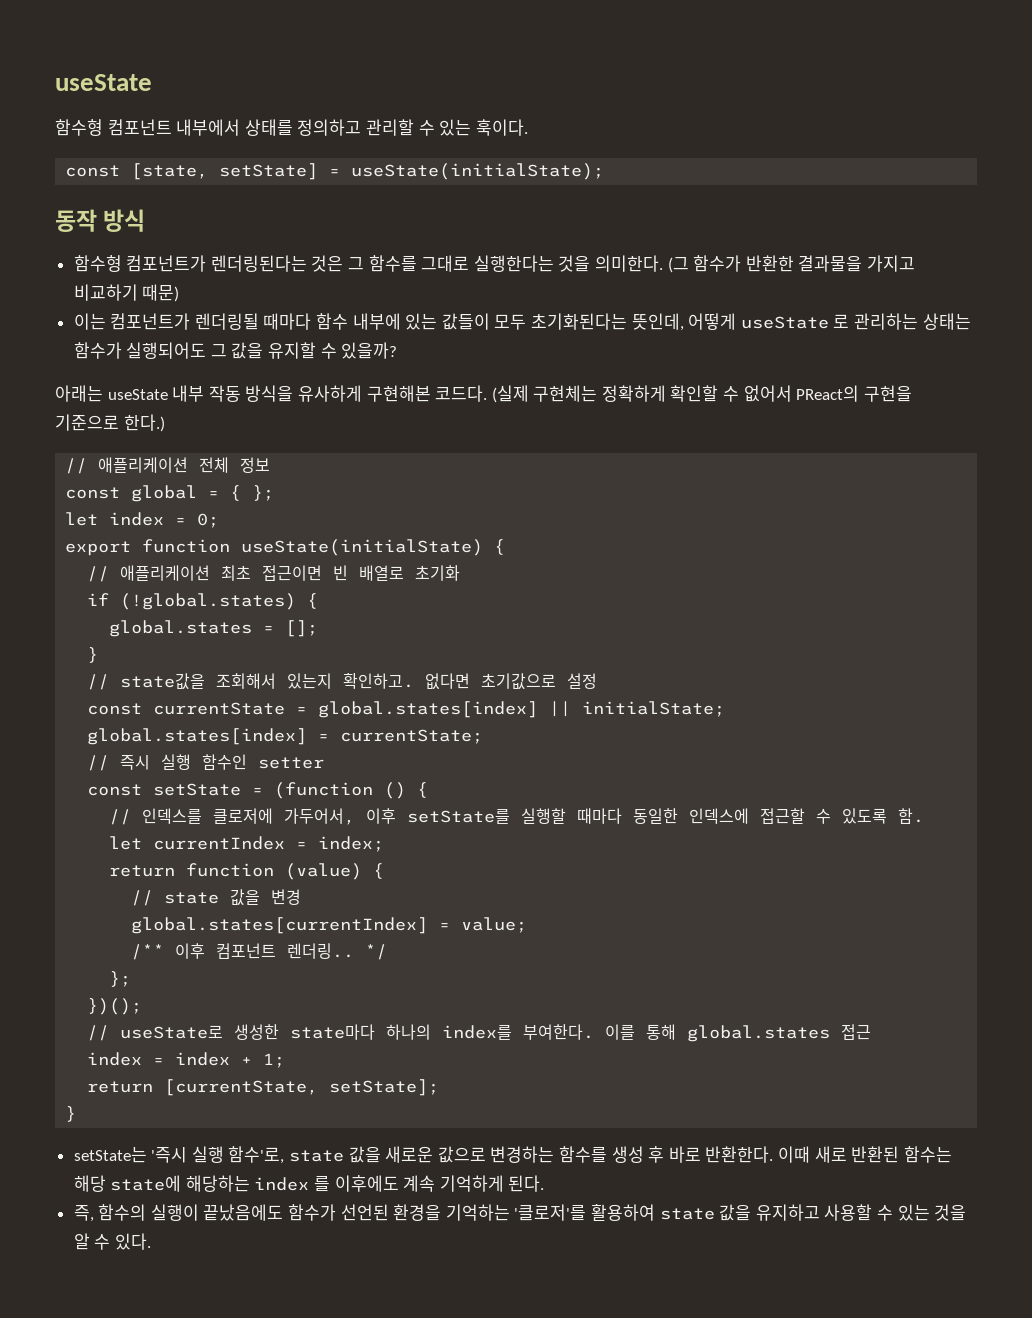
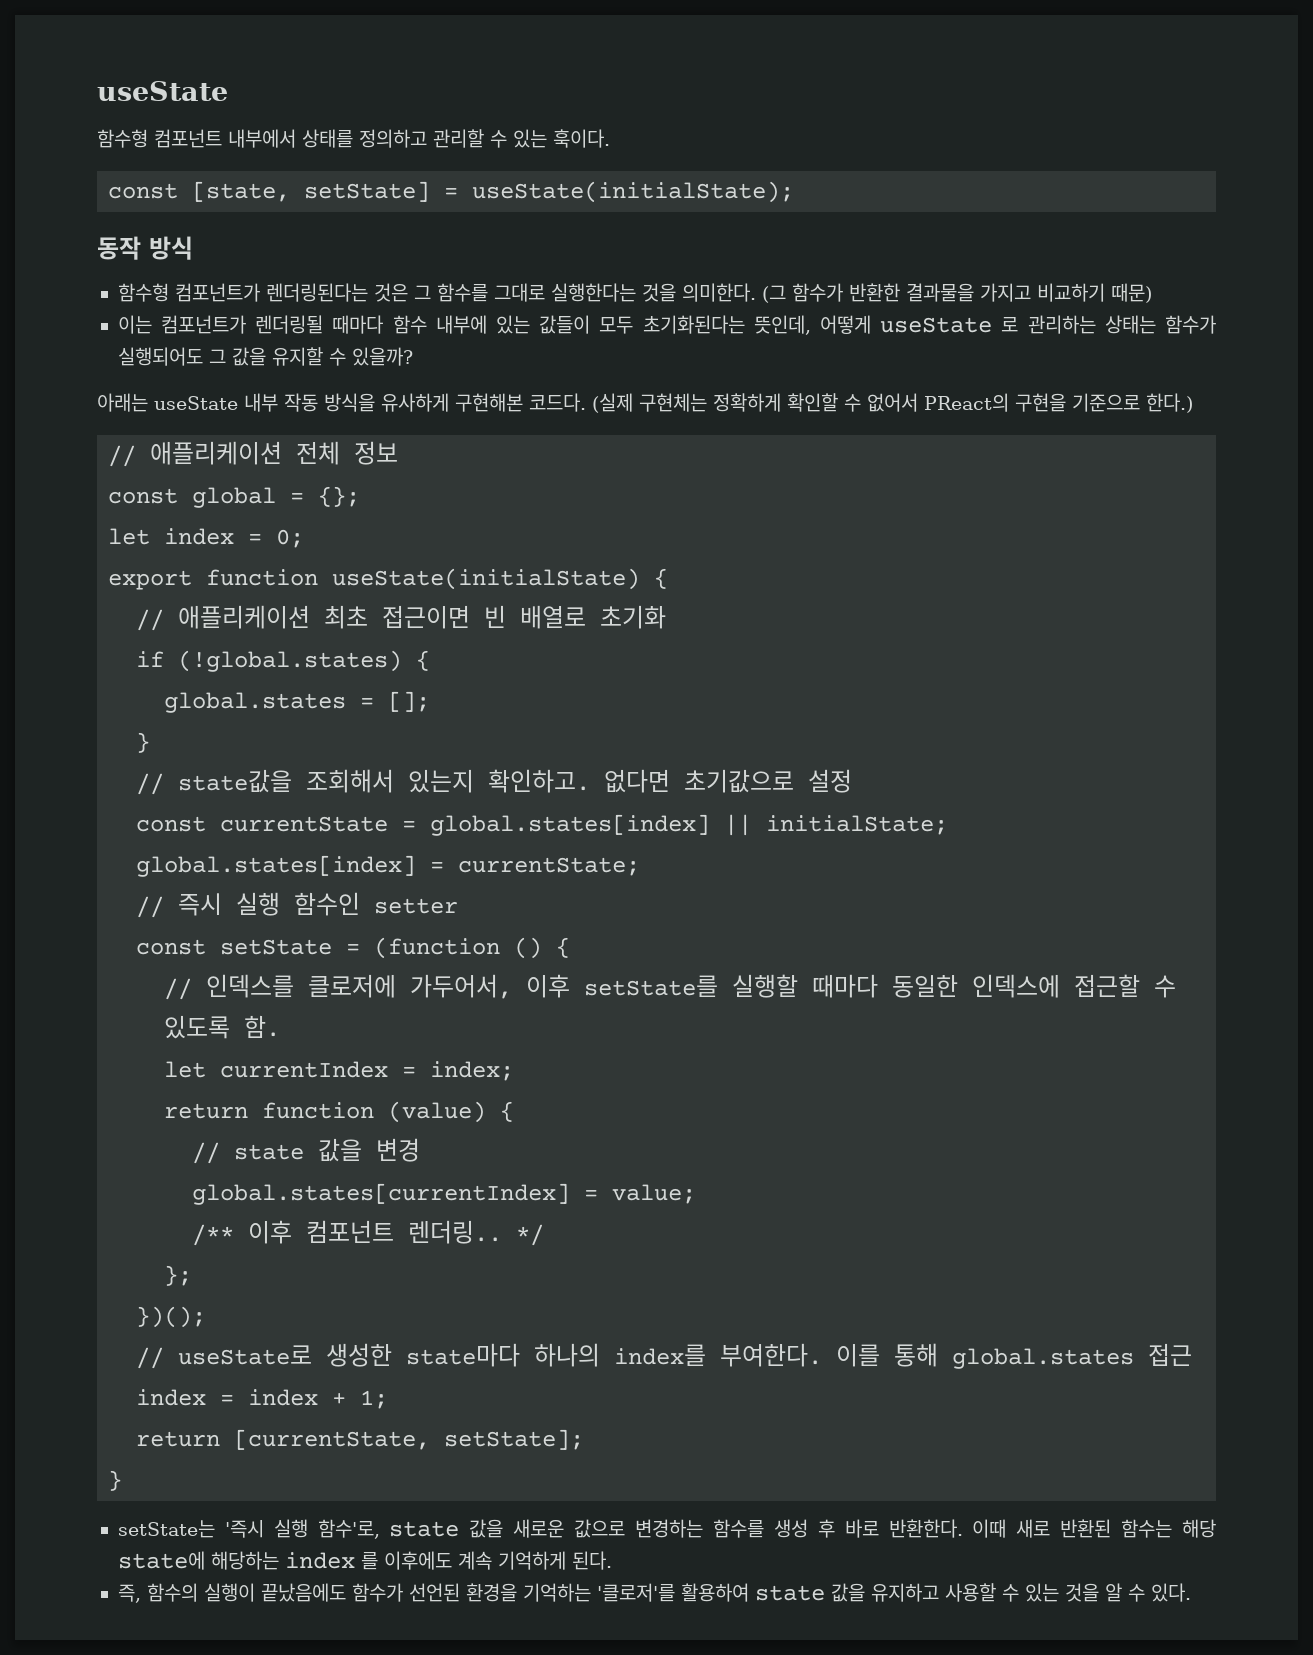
- const global = { };
+ const global = {};

